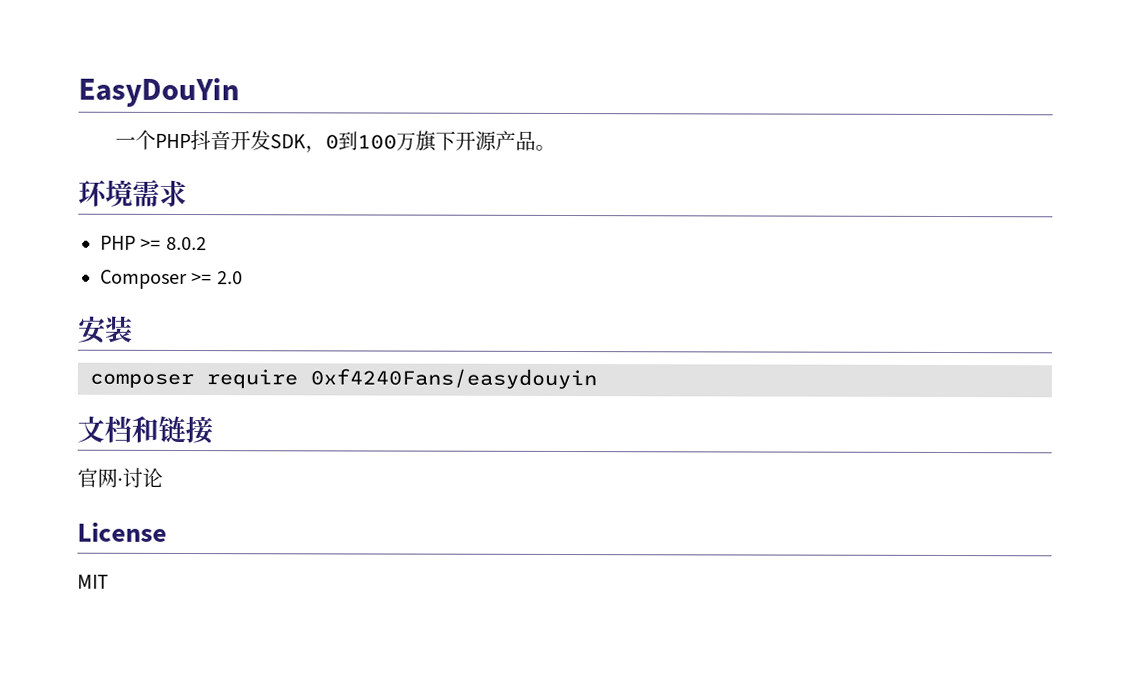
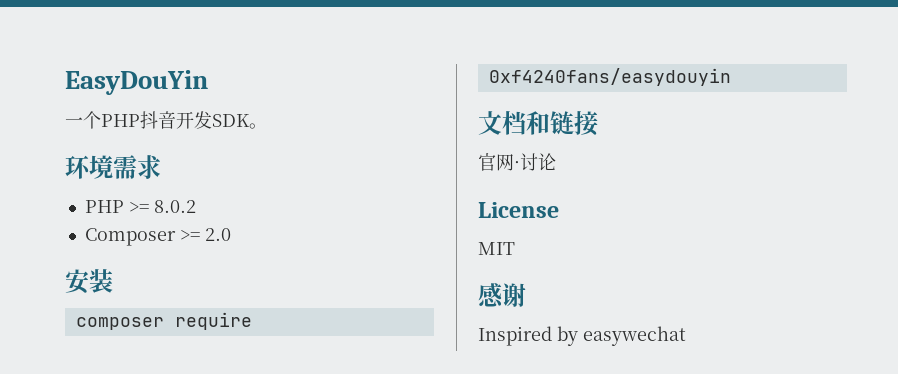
- 一个PHP抖音开发SDK，0到100万旗下开源产品。
+ 一个PHP抖音开发SDK。
- composer require 0xf4240Fans/easydouyin
+ composer require 0xf4240fans/easydouyin
+ 感谢
+ Inspired by easywechat

